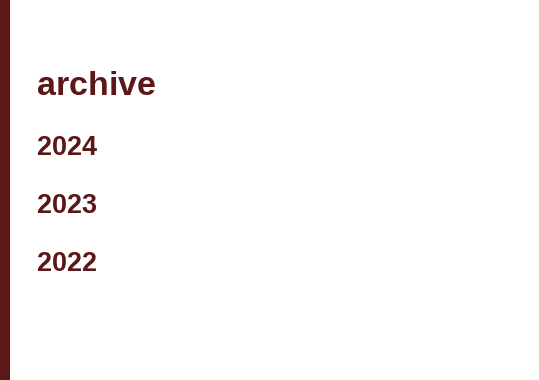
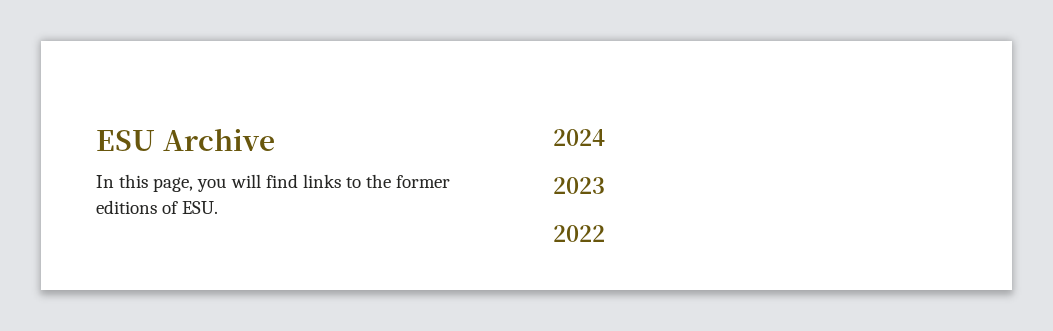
- archive
+ ESU Archive
+ In this page, you will find links to the former editions of ESU.

